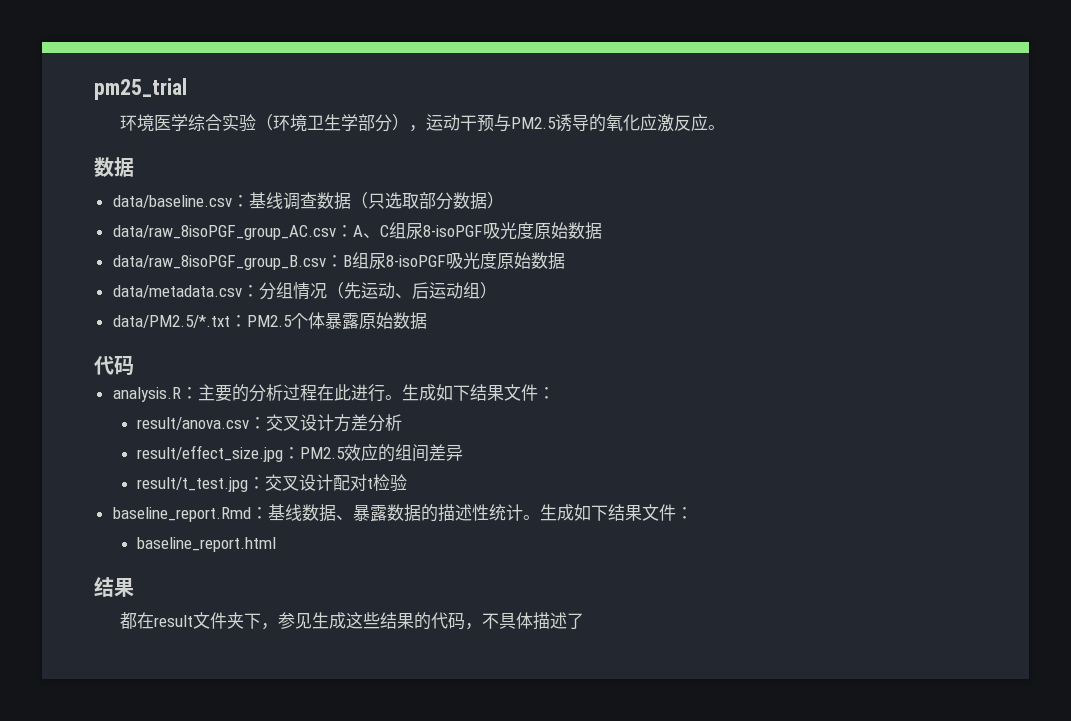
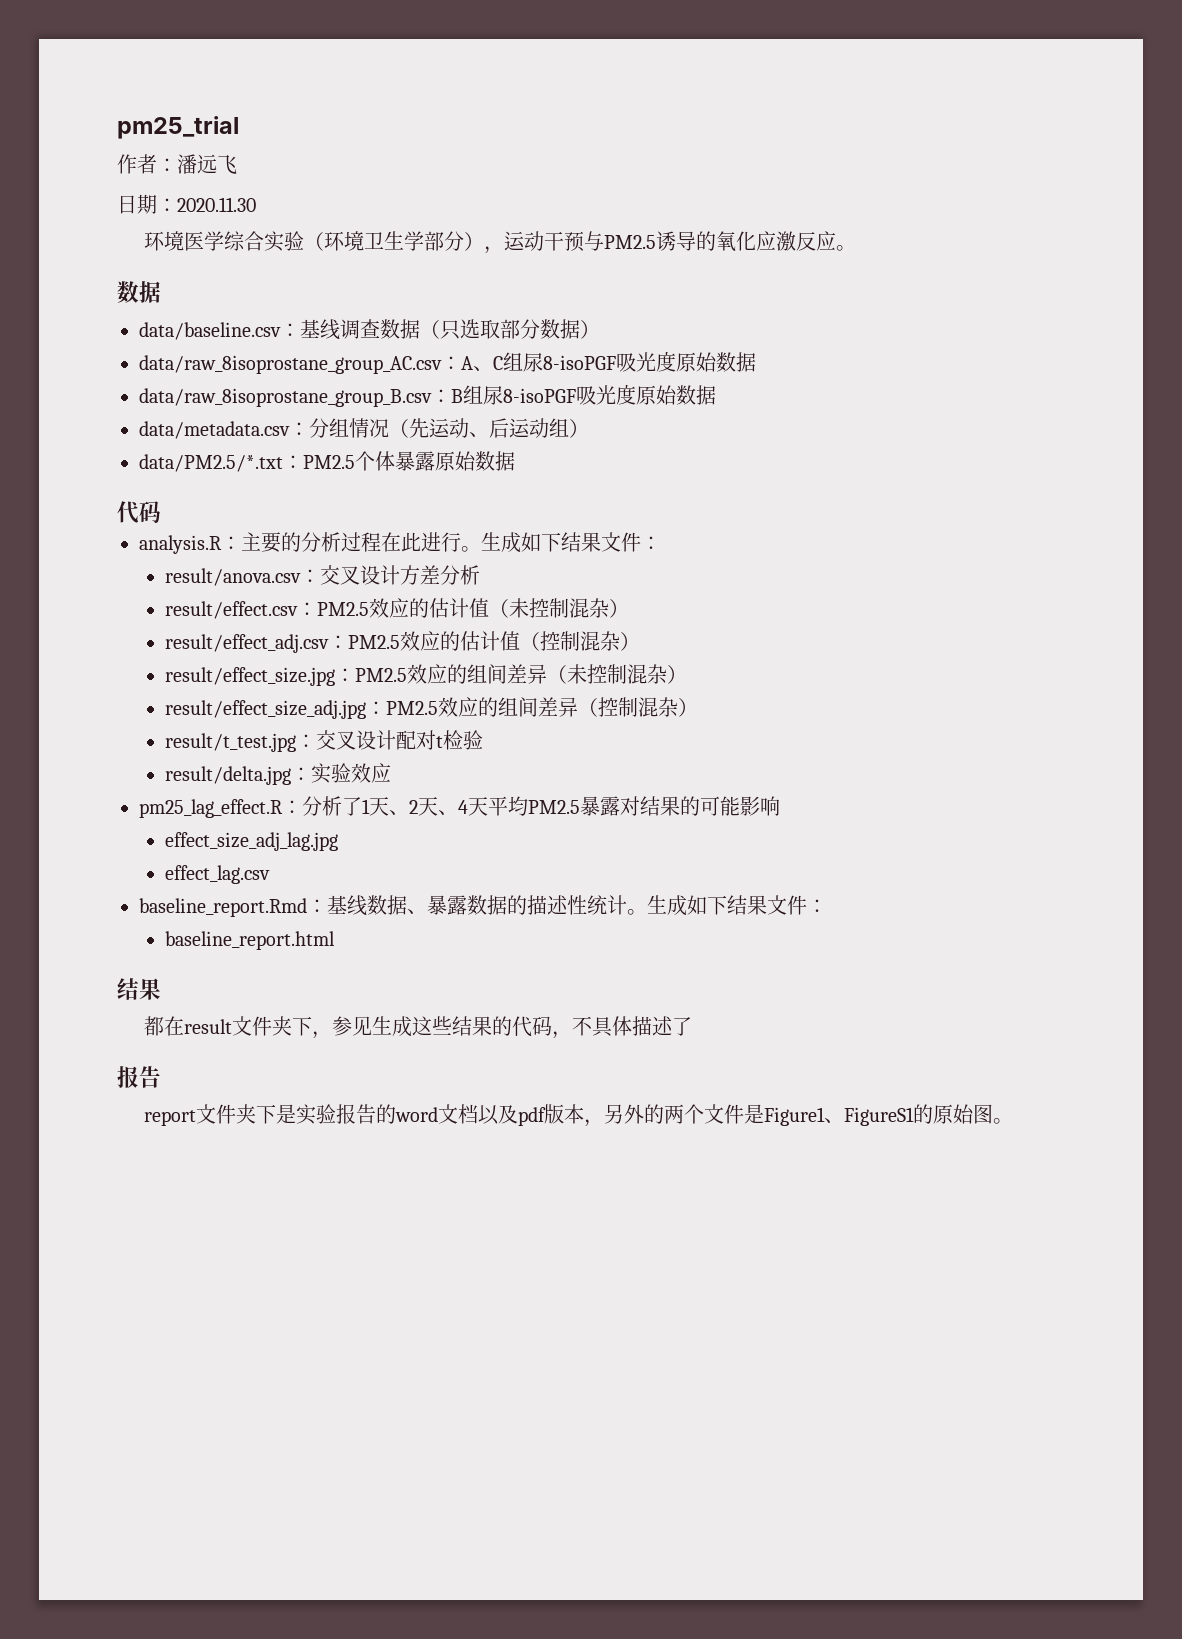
+ 作者：潘远飞
+ 日期：2020.11.30
- data/raw_8isoPGF_group_AC.csv：A、C组尿8-isoPGF吸光度原始数据
+ data/raw_8isoprostane_group_AC.csv：A、C组尿8-isoPGF吸光度原始数据
- data/raw_8isoPGF_group_B.csv：B组尿8-isoPGF吸光度原始数据
+ data/raw_8isoprostane_group_B.csv：B组尿8-isoPGF吸光度原始数据
+ result/effect.csv：PM2.5效应的估计值（未控制混杂）
+ result/effect_adj.csv：PM2.5效应的估计值（控制混杂）
- result/effect_size.jpg：PM2.5效应的组间差异
+ result/effect_size.jpg：PM2.5效应的组间差异（未控制混杂）
+ result/effect_size_adj.jpg：PM2.5效应的组间差异（控制混杂）
+ result/delta.jpg：实验效应
+ pm25_lag_effect.R：分析了1天、2天、4天平均PM2.5暴露对结果的可能影响
+ effect_size_adj_lag.jpg
+ effect_lag.csv
  都在result文件夹下，参见生成这些结果的代码，不具体描述了
+ 报告
+ report文件夹下是实验报告的word文档以及pdf版本，另外的两个文件是Figure1、FigureS1的原始图。

